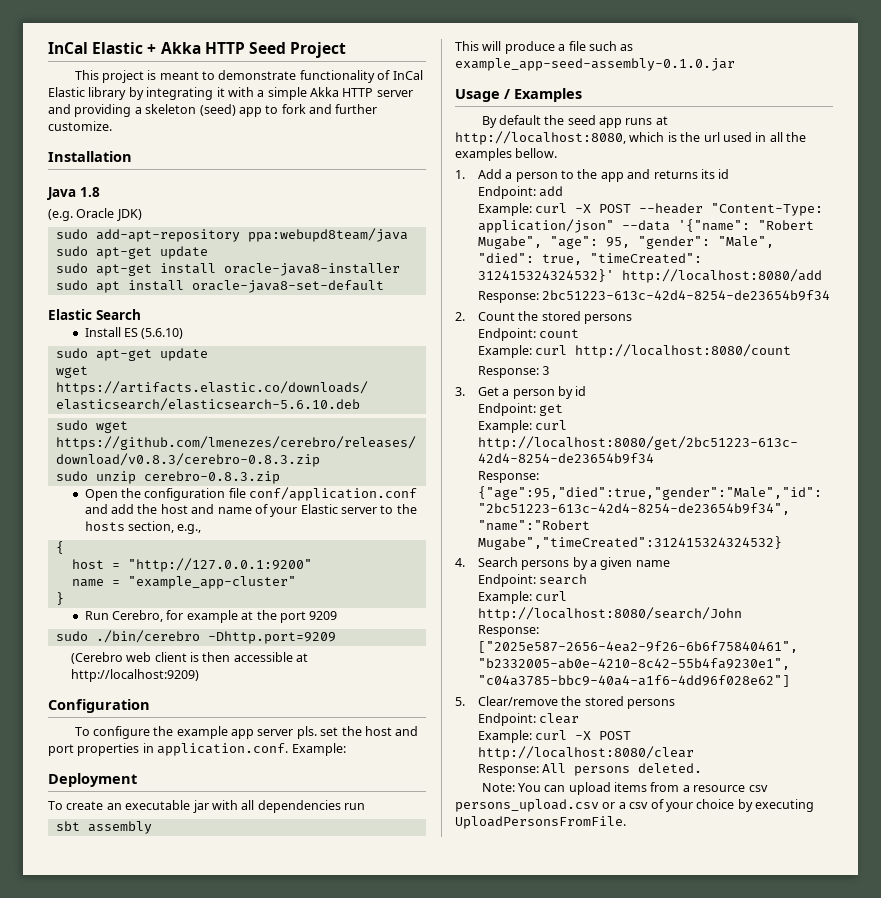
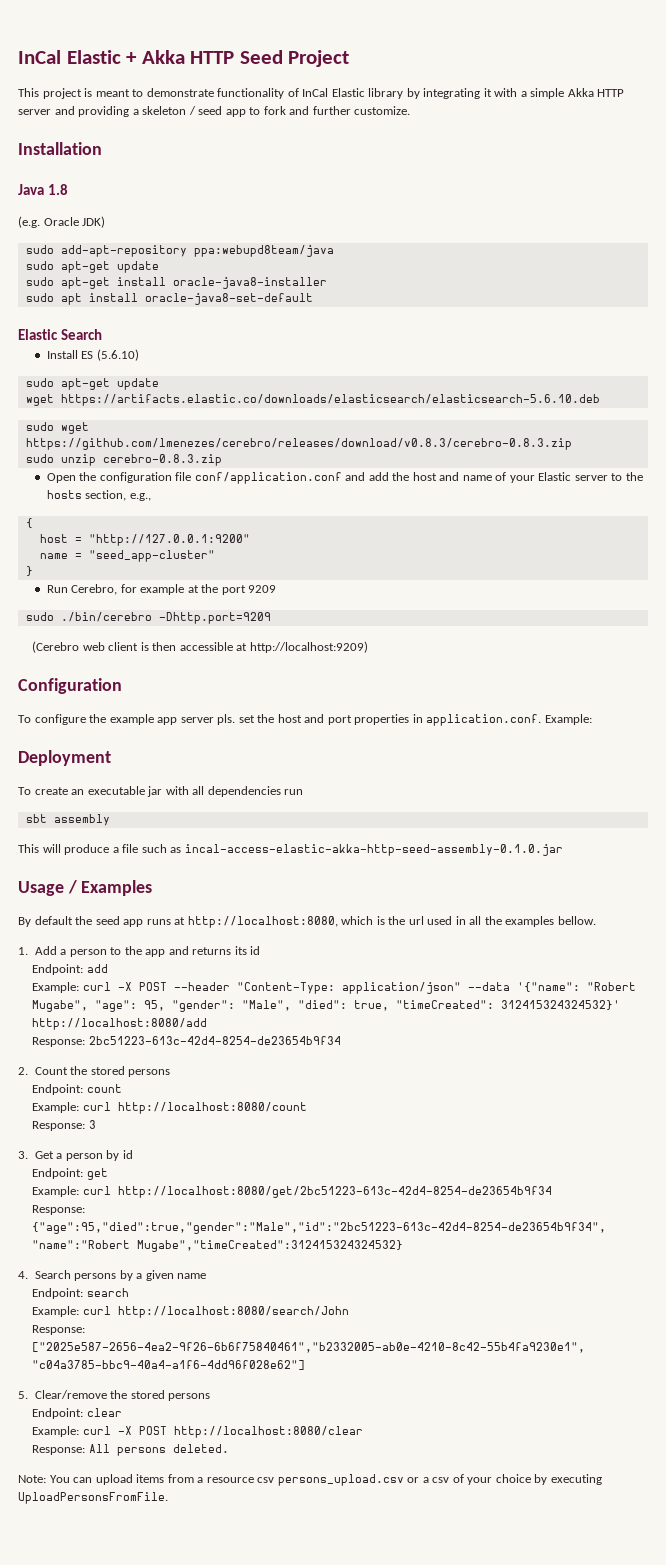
- This project is meant to demonstrate functionality of InCal Elastic library by integrating it with a simple Akka HTTP server and providing a skeleton (seed) app to fork and further customize.
+ This project is meant to demonstrate functionality of InCal Elastic library by integrating it with a simple Akka HTTP server and providing a skeleton / seed app to fork and further customize.
- name = "example_app-cluster"
+ name = "seed_app-cluster"
- This will produce a file such as example_app-seed-assembly-0.1.0.jar
+ This will produce a file such as incal-access-elastic-akka-http-seed-assembly-0.1.0.jar

